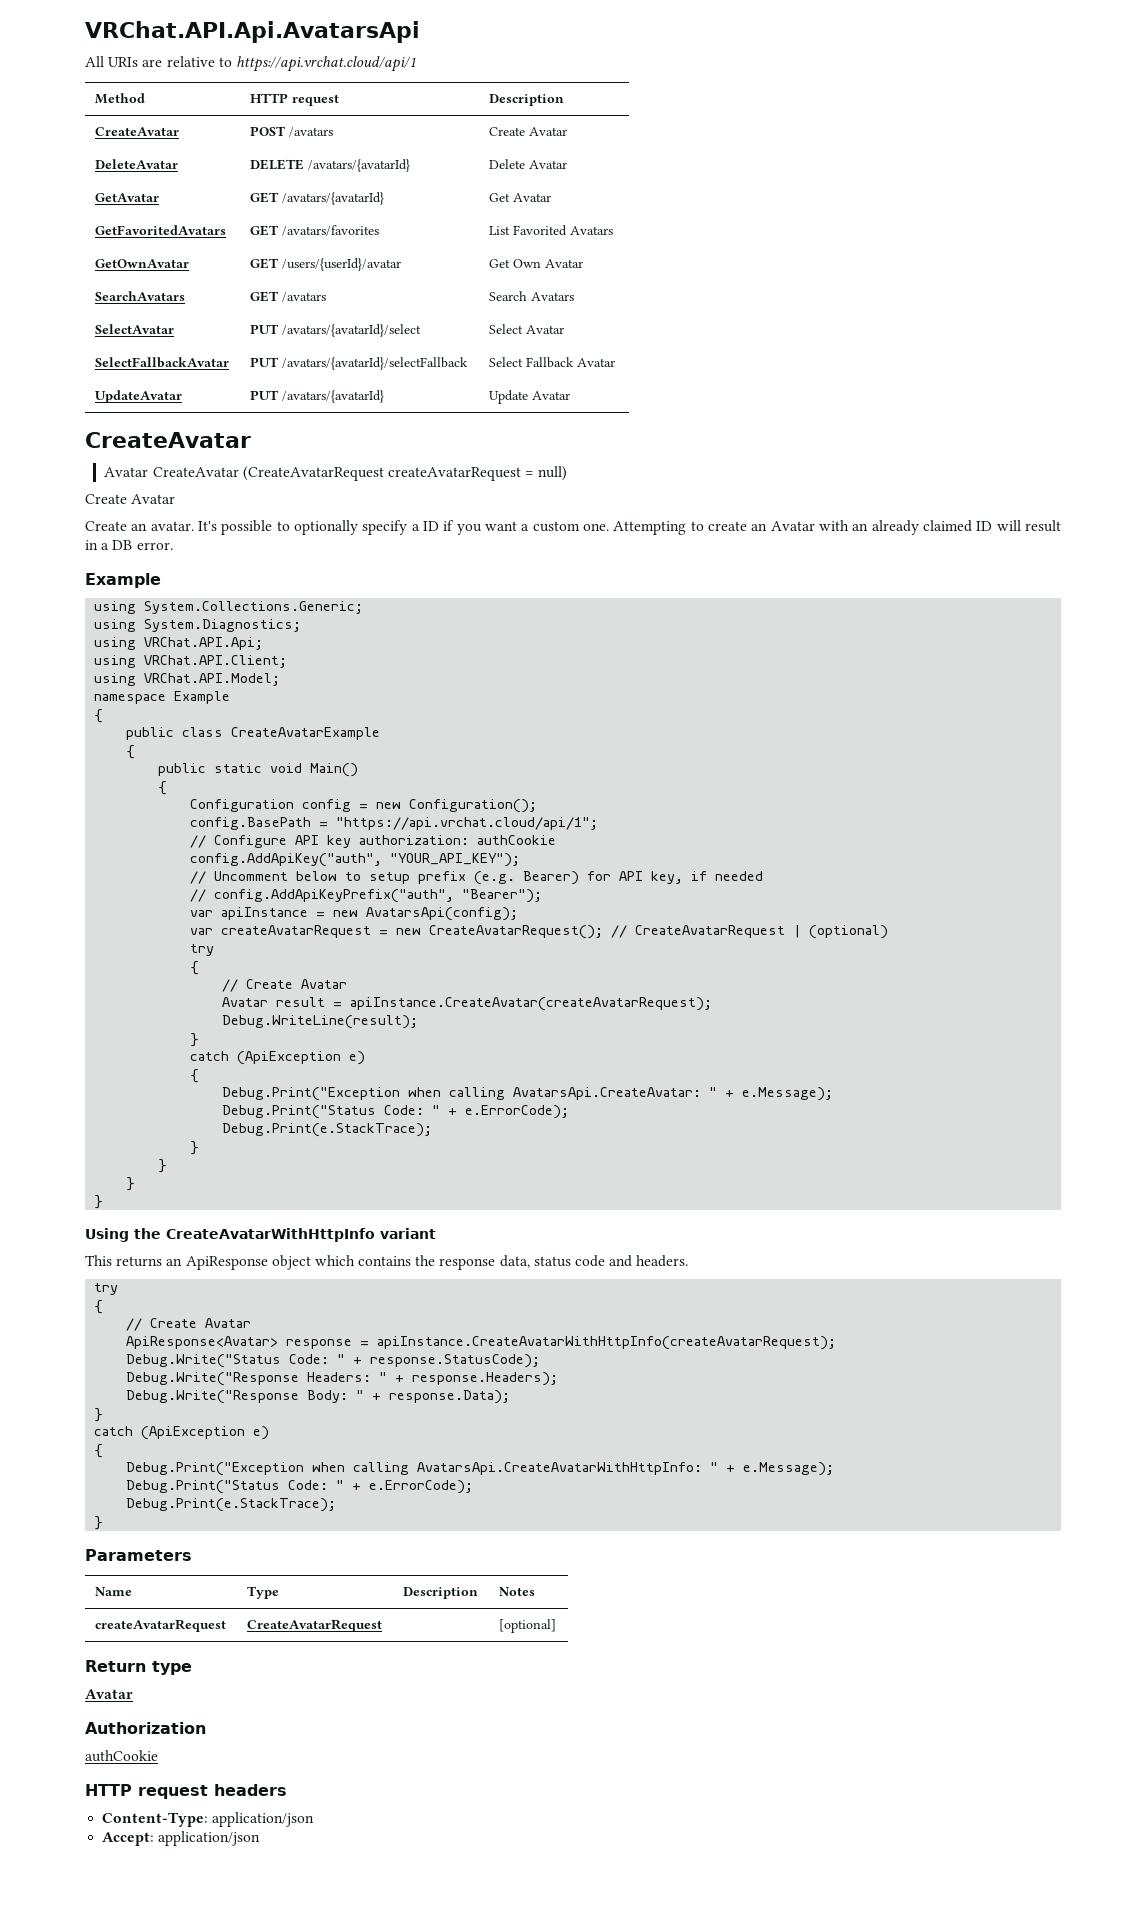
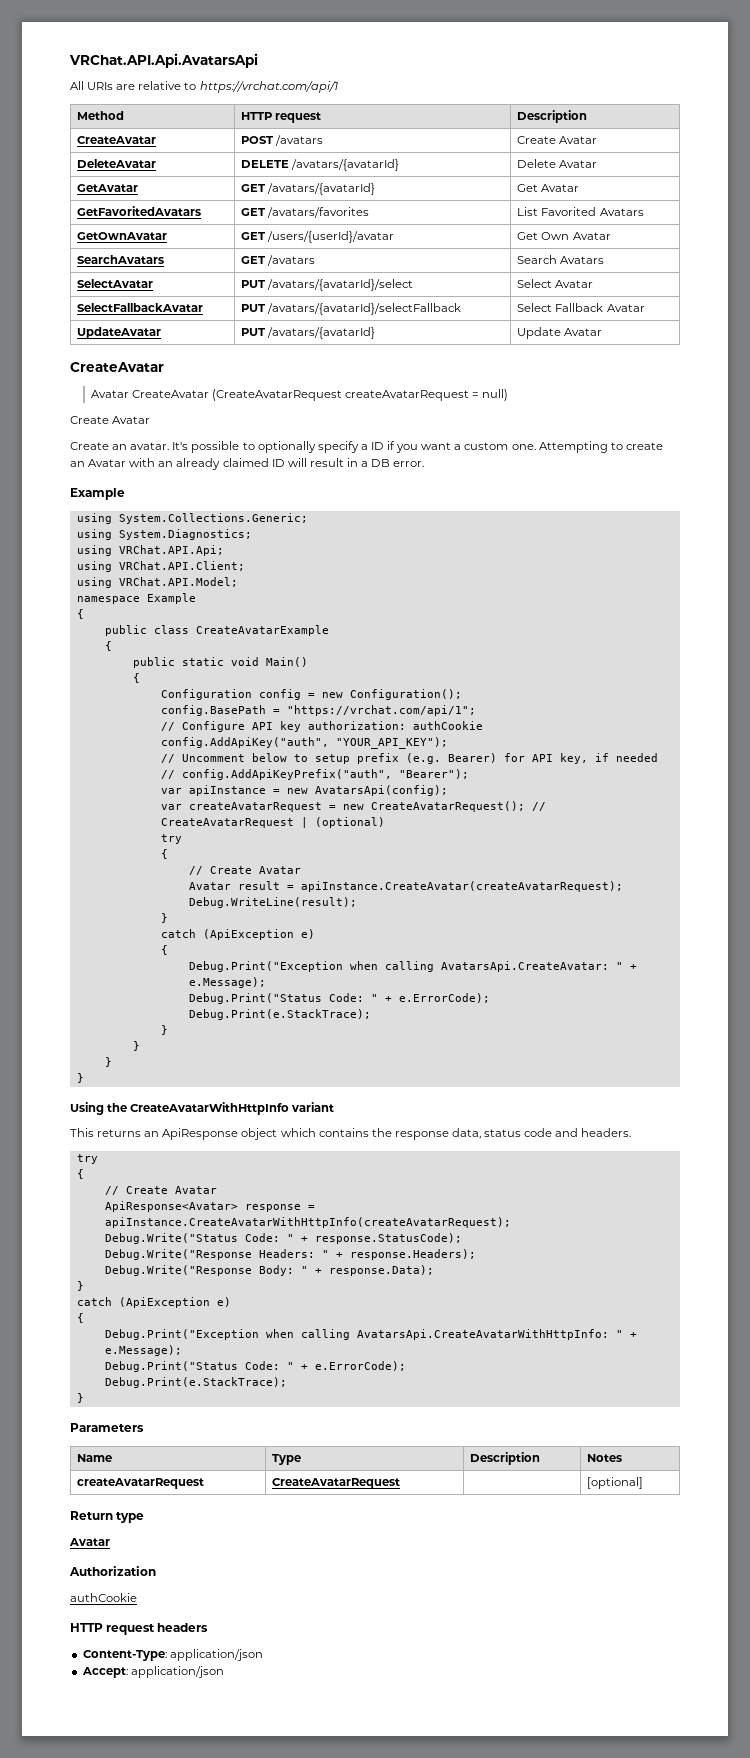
- All URIs are relative to https://api.vrchat.cloud/api/1
+ All URIs are relative to https://vrchat.com/api/1
- config.BasePath = "https://api.vrchat.cloud/api/1";
+ config.BasePath = "https://vrchat.com/api/1";

